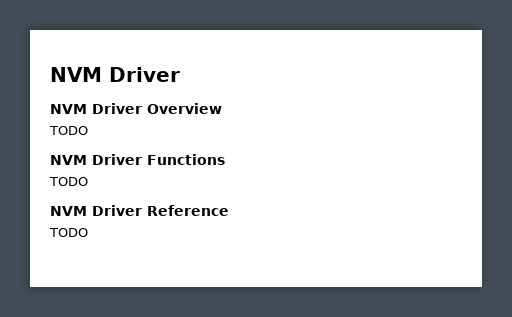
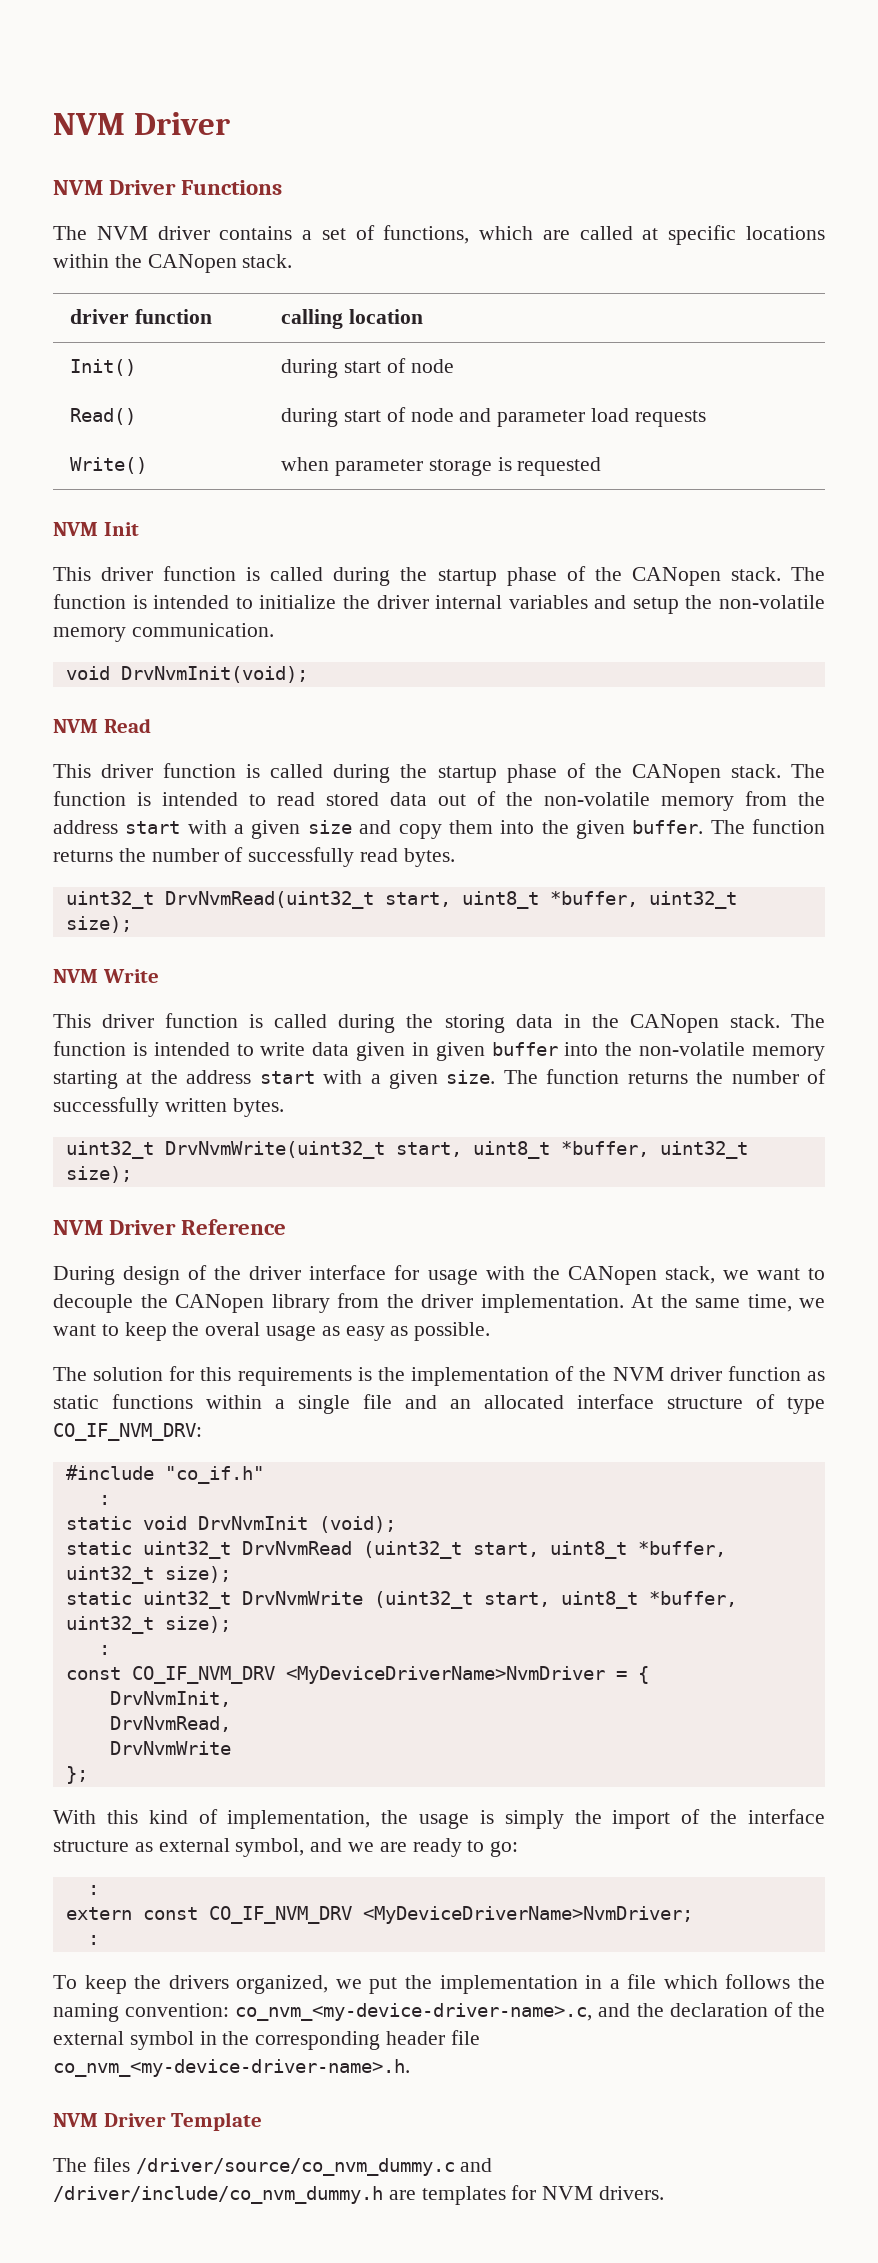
- NVM Driver Overview
- TODO
  NVM Driver Functions
- TODO
+ The NVM driver contains a set of functions, which are called at specific locations within the CANopen stack.
+ driver function | calling location
+ Init() | during start of node
+ Read() | during start of node and parameter load requests
+ Write() | when parameter storage is requested
+ NVM Init
+ This driver function is called during the startup phase of the CANopen stack. The function is intended to initialize the driver internal variables and setup the non-volatile memory communication.
+ void DrvNvmInit(void);
+ NVM Read
+ This driver function is called during the startup phase of the CANopen stack. The function is intended to read stored data out of the non-volatile memory from the address start with a given size and copy them into the given buffer. The function returns the number of successfully read bytes.
+ uint32_t DrvNvmRead(uint32_t start, uint8_t *buffer, uint32_t size);
+ NVM Write
+ This driver function is called during the storing data in the CANopen stack. The function is intended to write data given in given buffer into the non-volatile memory starting at the address start with a given size. The function returns the number of successfully written bytes.
+ uint32_t DrvNvmWrite(uint32_t start, uint8_t *buffer, uint32_t size);
  NVM Driver Reference
- TODO
+ During design of the driver interface for usage with the CANopen stack, we want to decouple the CANopen library from the driver implementation. At the same time, we want to keep the overal usage as easy as possible.
+ The solution for this requirements is the implementation of the NVM driver function as static functions within a single file and an allocated interface structure of type CO_IF_NVM_DRV:
+ #include "co_if.h"
+ :
+ static void DrvNvmInit (void);
+ static uint32_t DrvNvmRead (uint32_t start, uint8_t *buffer, uint32_t size);
+ static uint32_t DrvNvmWrite (uint32_t start, uint8_t *buffer, uint32_t size);
+ :
+ const CO_IF_NVM_DRV <MyDeviceDriverName>NvmDriver = {
+ DrvNvmInit,
+ DrvNvmRead,
+ DrvNvmWrite
+ };
+ With this kind of implementation, the usage is simply the import of the interface structure as external symbol, and we are ready to go:
+ :
+ extern const CO_IF_NVM_DRV <MyDeviceDriverName>NvmDriver;
+ :
+ To keep the drivers organized, we put the implementation in a file which follows the naming convention: co_nvm_<my-device-driver-name>.c, and the declaration of the external symbol in the corresponding header file co_nvm_<my-device-driver-name>.h.
+ NVM Driver Template
+ The files /driver/source/co_nvm_dummy.c and /driver/include/co_nvm_dummy.h are templates for NVM drivers.

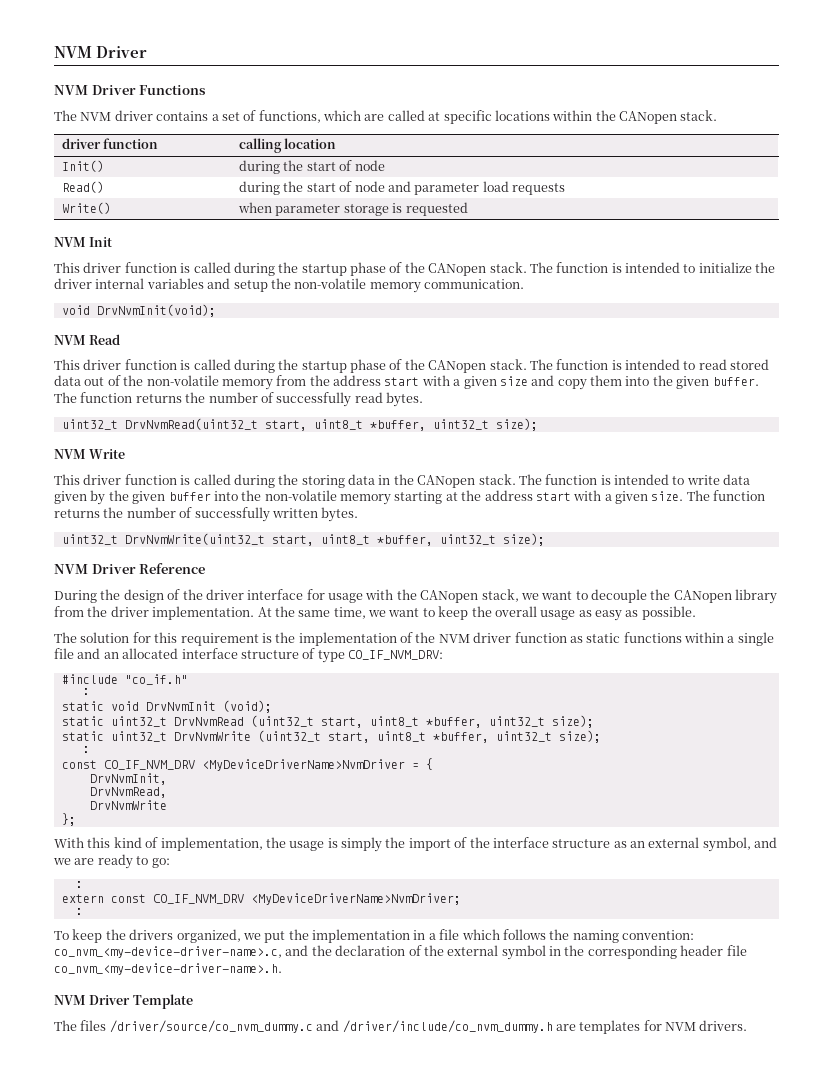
- Init() | during start of node
+ Init() | during the start of node
- Read() | during start of node and parameter load requests
+ Read() | during the start of node and parameter load requests
- The function is intended to write data given in given buffer into the non-volatile memory starting at the address start with a given size.
+ The function is intended to write data given by the given buffer into the non-volatile memory starting at the address start with a given size.
- During design of the driver interface for usage with the CANopen stack, we want to decouple the CANopen library from the driver implementation.
+ During the design of the driver interface for usage with the CANopen stack, we want to decouple the CANopen library from the driver implementation.
- At the same time, we want to keep the overal usage as easy as possible.
+ At the same time, we want to keep the overall usage as easy as possible.
- The solution for this requirements is the implementation of the NVM driver function as static functions within a single file and an allocated interface structure of type CO_IF_NVM_DRV:
+ The solution for this requirement is the implementation of the NVM driver function as static functions within a single file and an allocated interface structure of type CO_IF_NVM_DRV:
- With this kind of implementation, the usage is simply the import of the interface structure as external symbol, and we are ready to go:
+ With this kind of implementation, the usage is simply the import of the interface structure as an external symbol, and we are ready to go:

